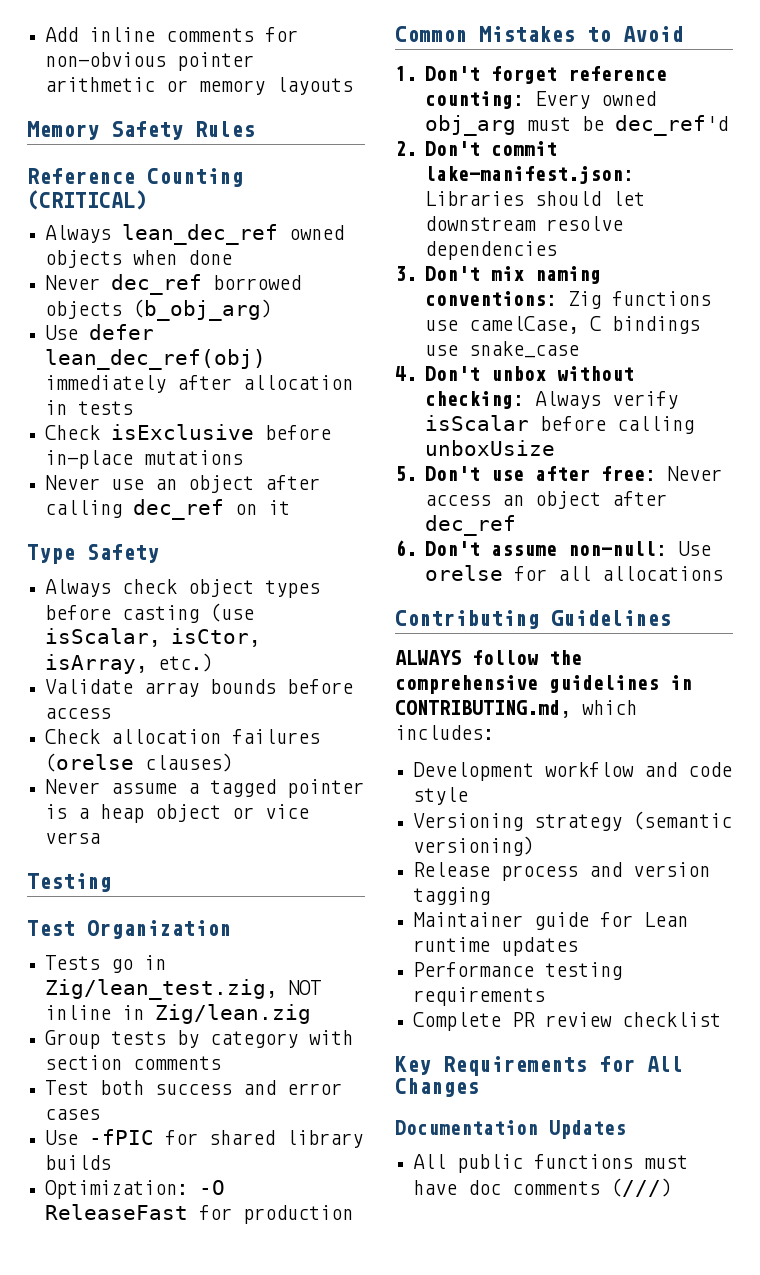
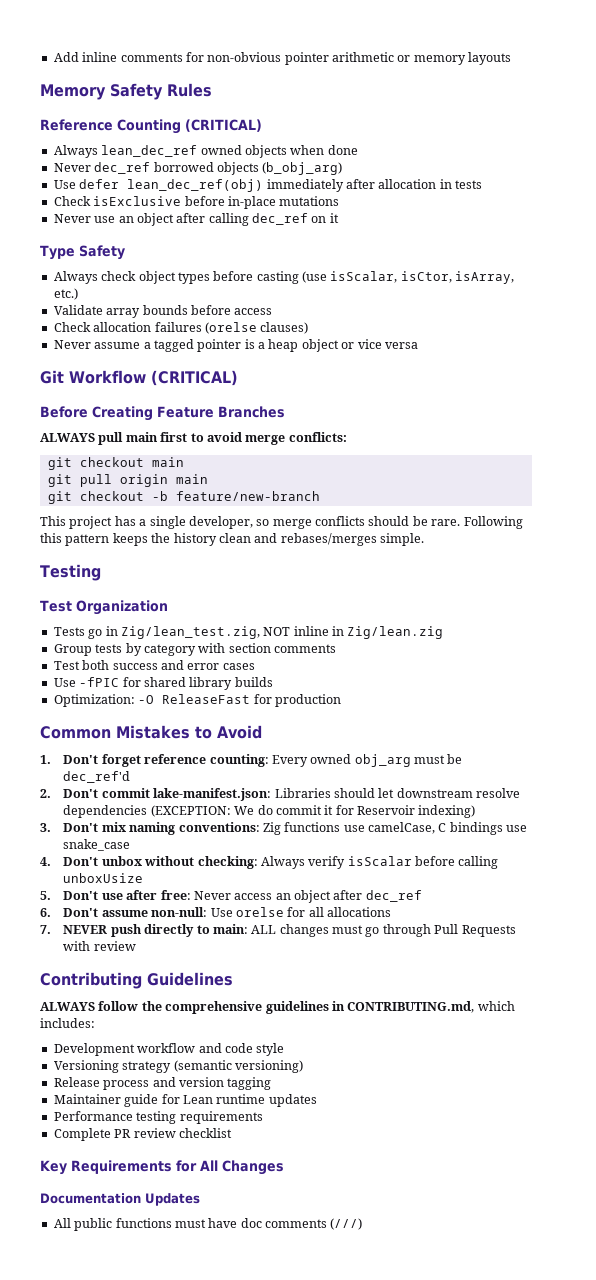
+ Git Workflow (CRITICAL)
+ Before Creating Feature Branches
+ ALWAYS pull main first to avoid merge conflicts:
+ git checkout main
+ git pull origin main
+ git checkout -b feature/new-branch
+ This project has a single developer, so merge conflicts should be rare. Following this pattern keeps the history clean and rebases/merges simple.
- 2. Don't commit lake-manifest.json: Libraries should let downstream resolve dependencies
+ 2. Don't commit lake-manifest.json: Libraries should let downstream resolve dependencies (EXCEPTION: We do commit it for Reservoir indexing)
+ 7. NEVER push directly to main: ALL changes must go through Pull Requests with review

